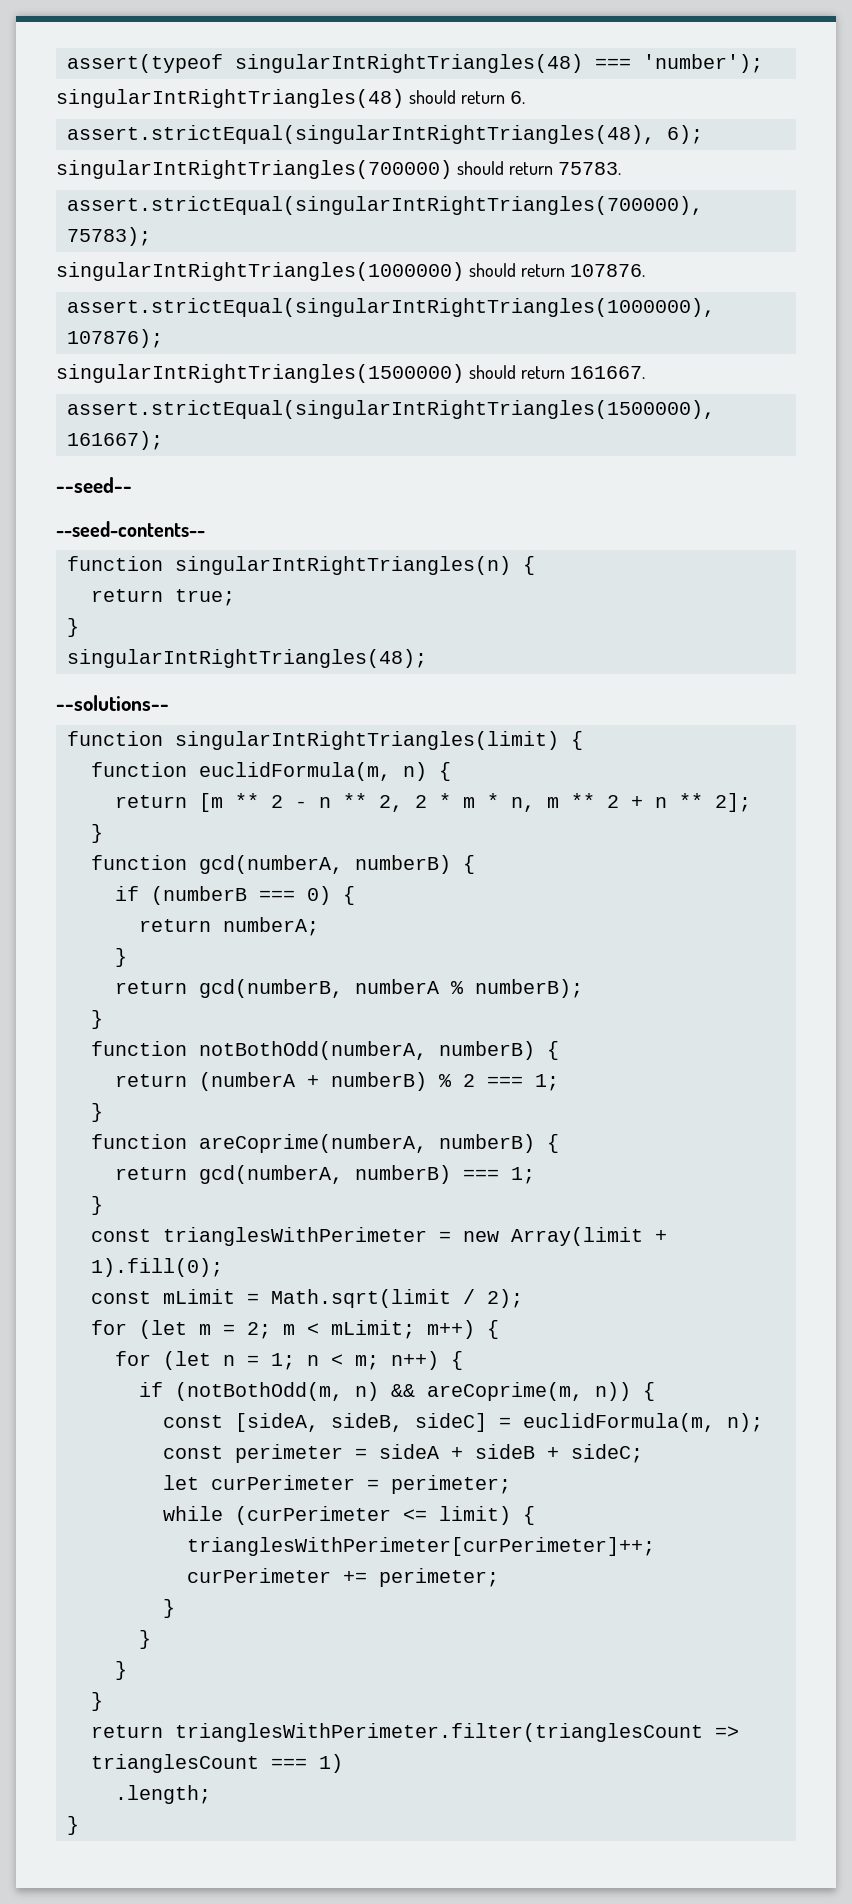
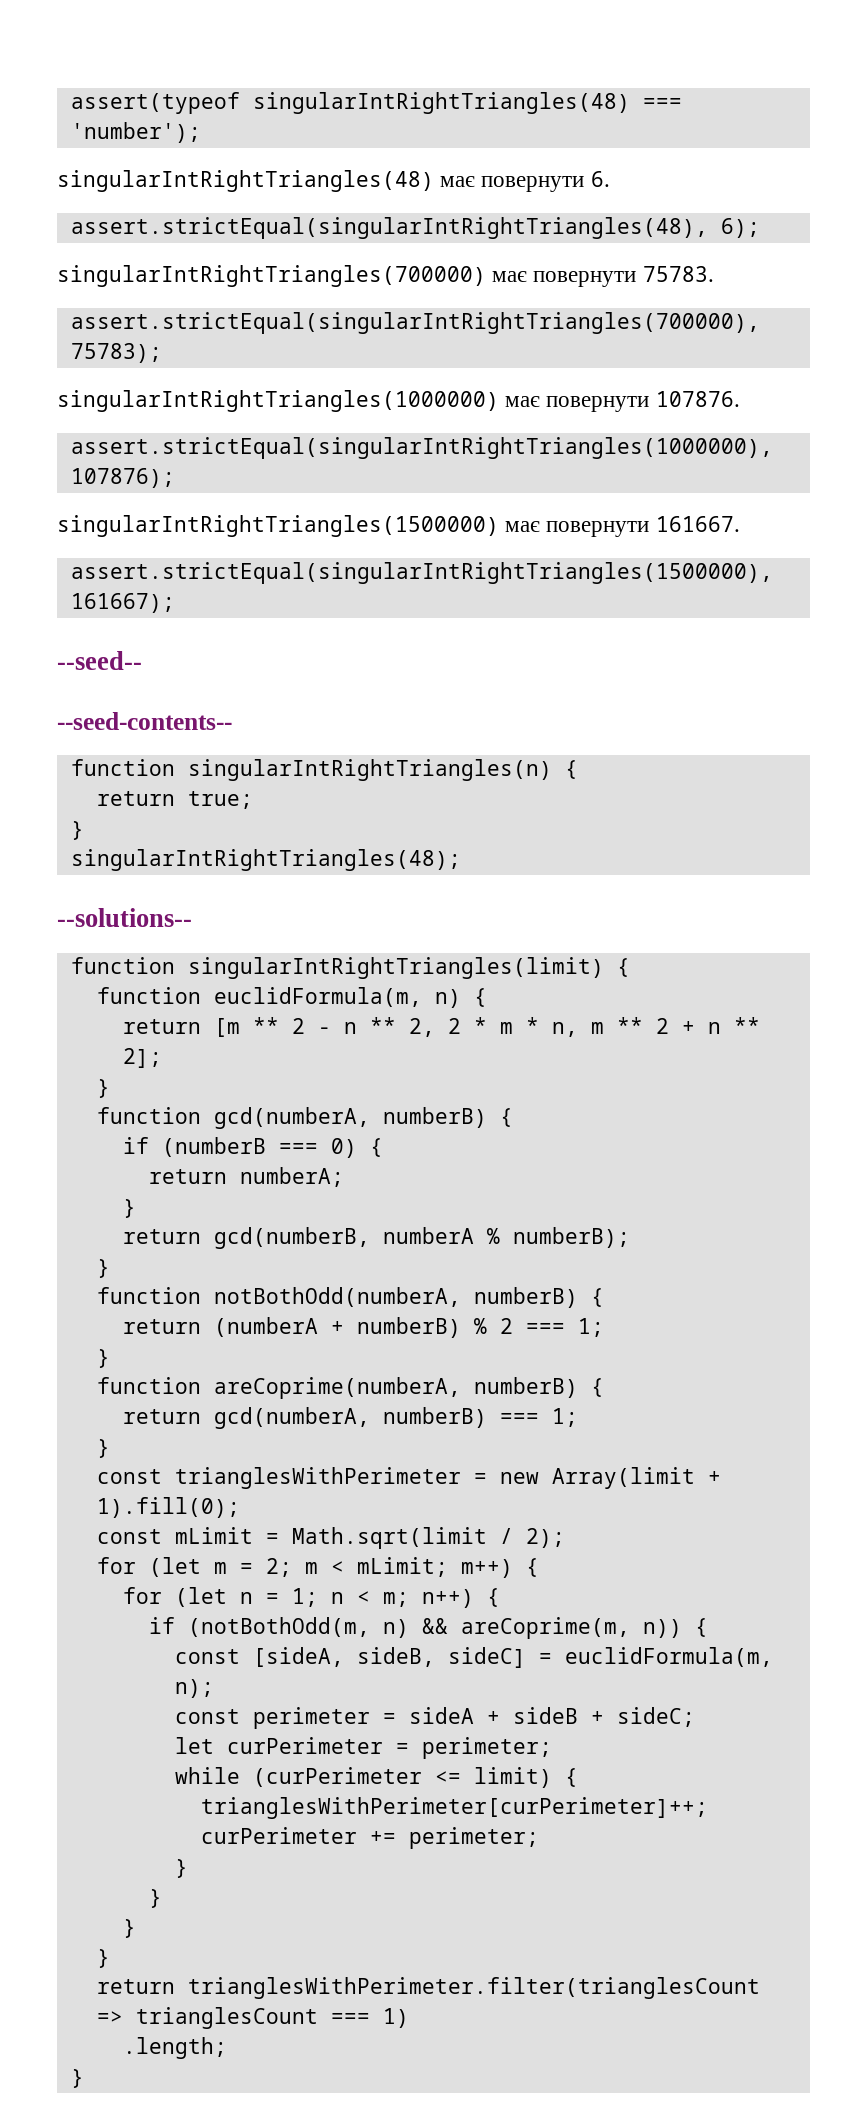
- singularIntRightTriangles(48) should return 6.
+ singularIntRightTriangles(48) має повернути 6.
- singularIntRightTriangles(700000) should return 75783.
+ singularIntRightTriangles(700000) має повернути 75783.
- singularIntRightTriangles(1000000) should return 107876.
+ singularIntRightTriangles(1000000) має повернути 107876.
- singularIntRightTriangles(1500000) should return 161667.
+ singularIntRightTriangles(1500000) має повернути 161667.

